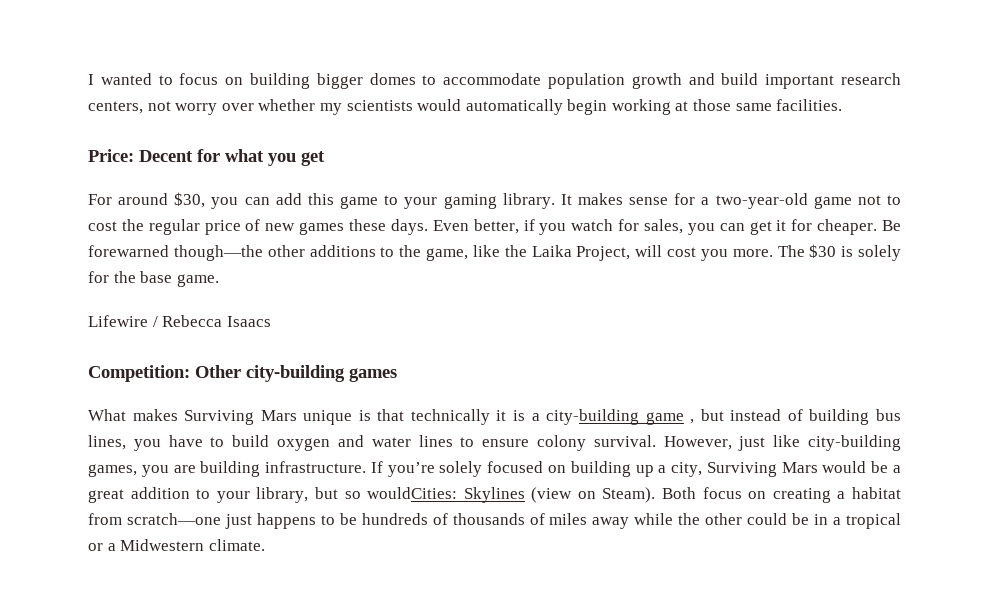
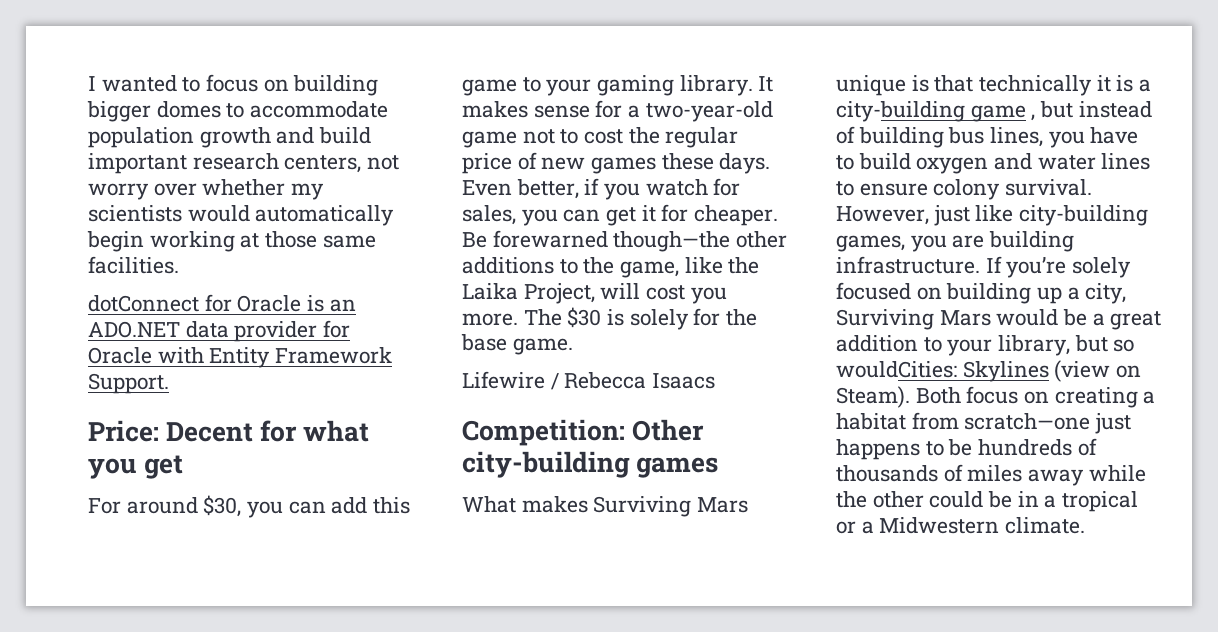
+ dotConnect for Oracle is an ADO.NET data provider for Oracle with Entity Framework Support.

